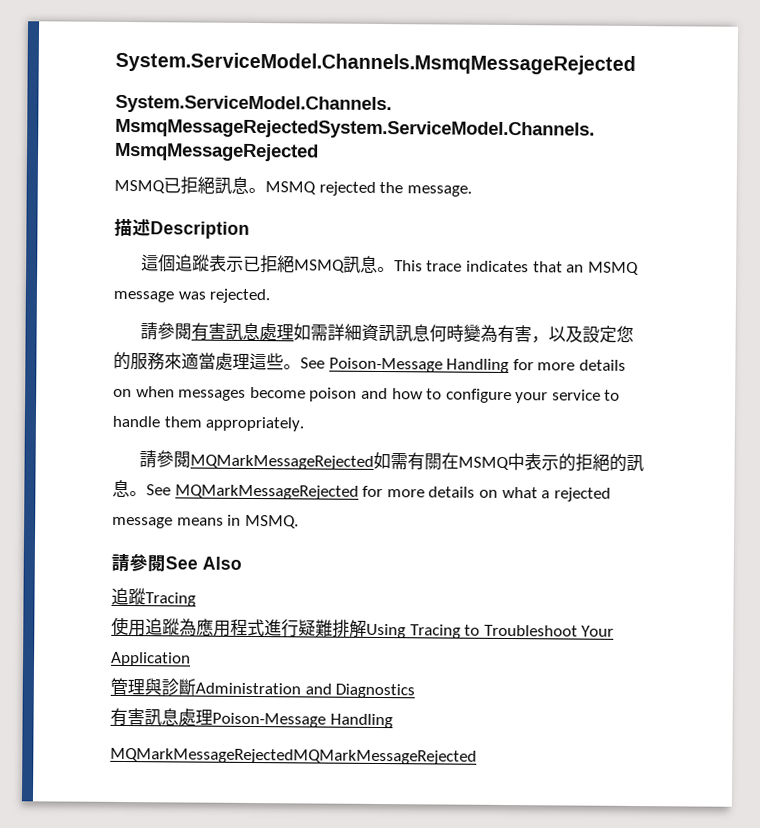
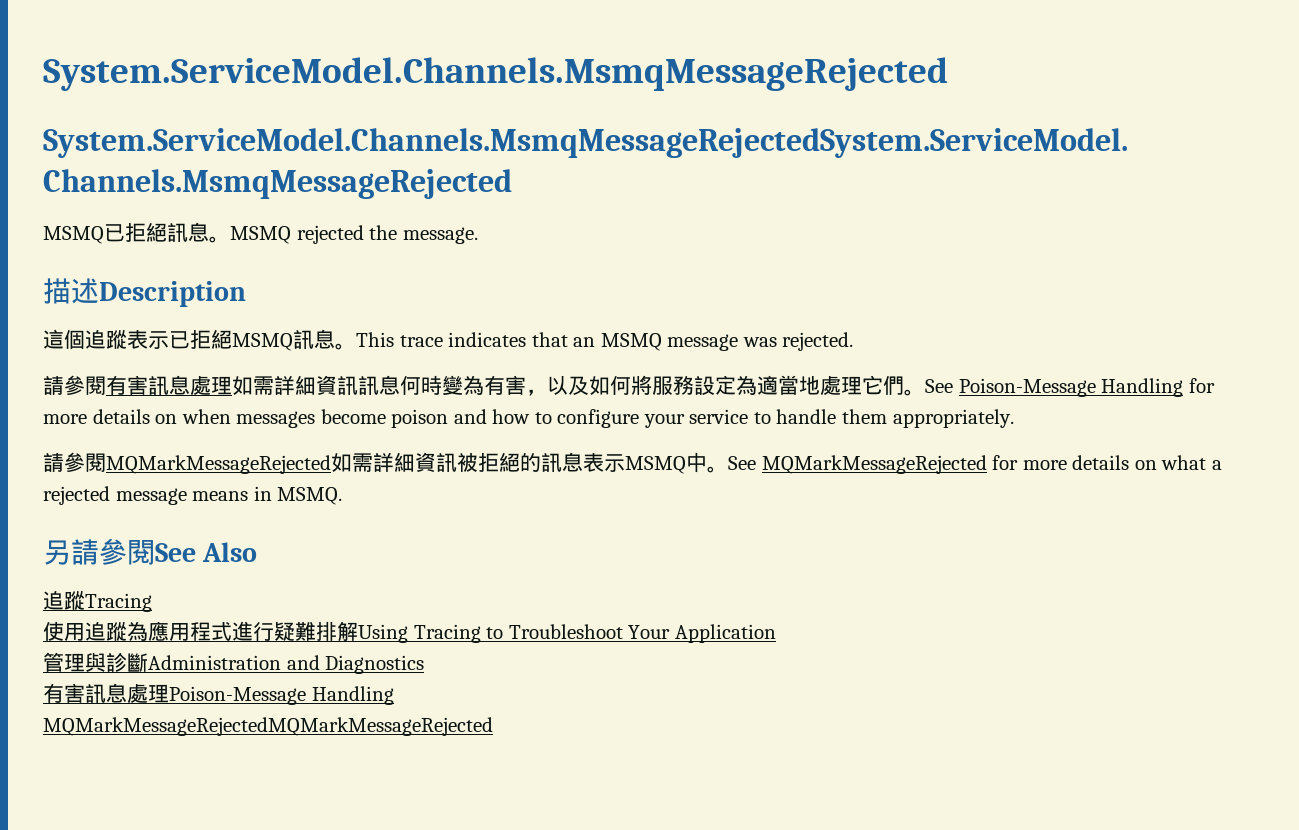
- 請參閱有害訊息處理如需詳細資訊訊息何時變為有害，以及設定您的服務來適當處理這些。
+ 請參閱有害訊息處理如需詳細資訊訊息何時變為有害，以及如何將服務設定為適當地處理它們。
- 請參閱MQMarkMessageRejected如需有關在MSMQ中表示的拒絕的訊息。
+ 請參閱MQMarkMessageRejected如需詳細資訊被拒絕的訊息表示MSMQ中。
- 請參閱See Also
+ 另請參閱See Also

